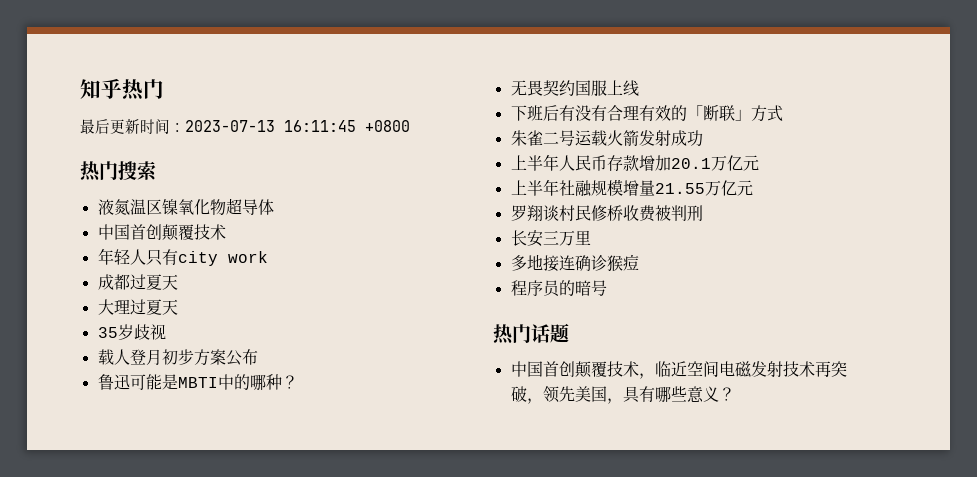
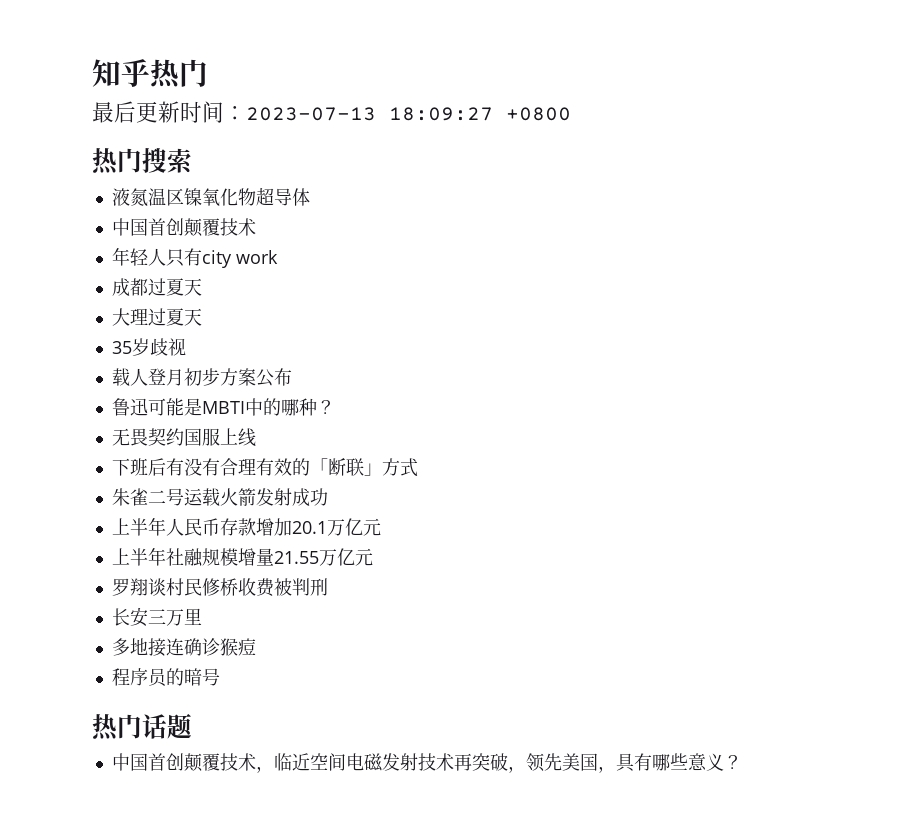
- 最后更新时间：2023-07-13 16:11:45 +0800
+ 最后更新时间：2023-07-13 18:09:27 +0800

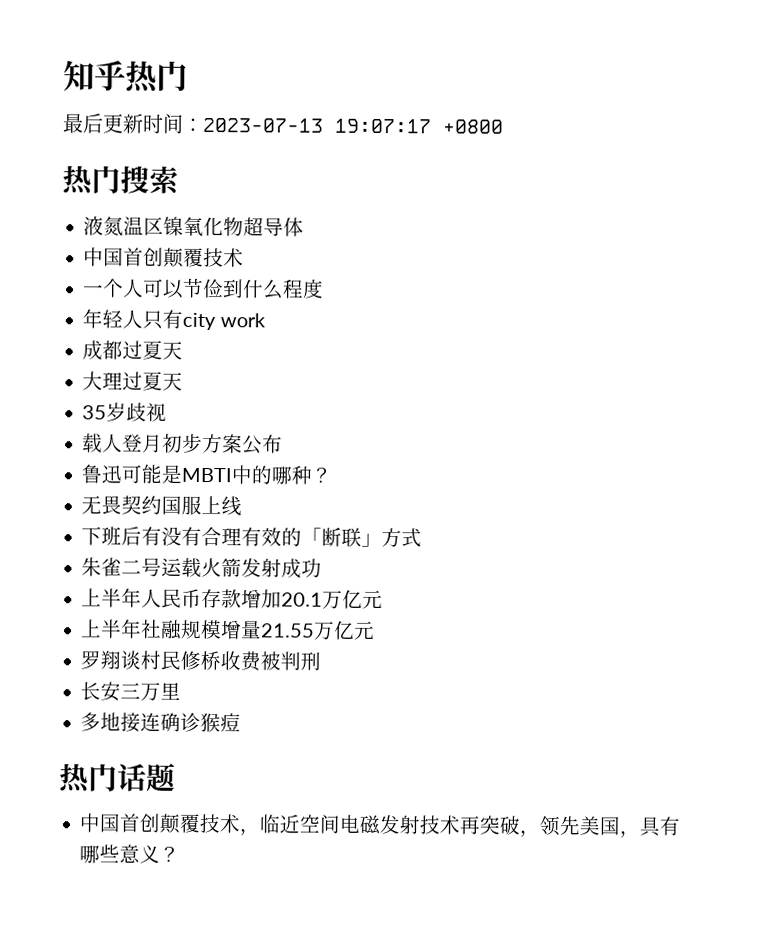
- 最后更新时间：2023-07-13 18:09:27 +0800
+ 最后更新时间：2023-07-13 19:07:17 +0800
+ 一个人可以节俭到什么程度
- 程序员的暗号

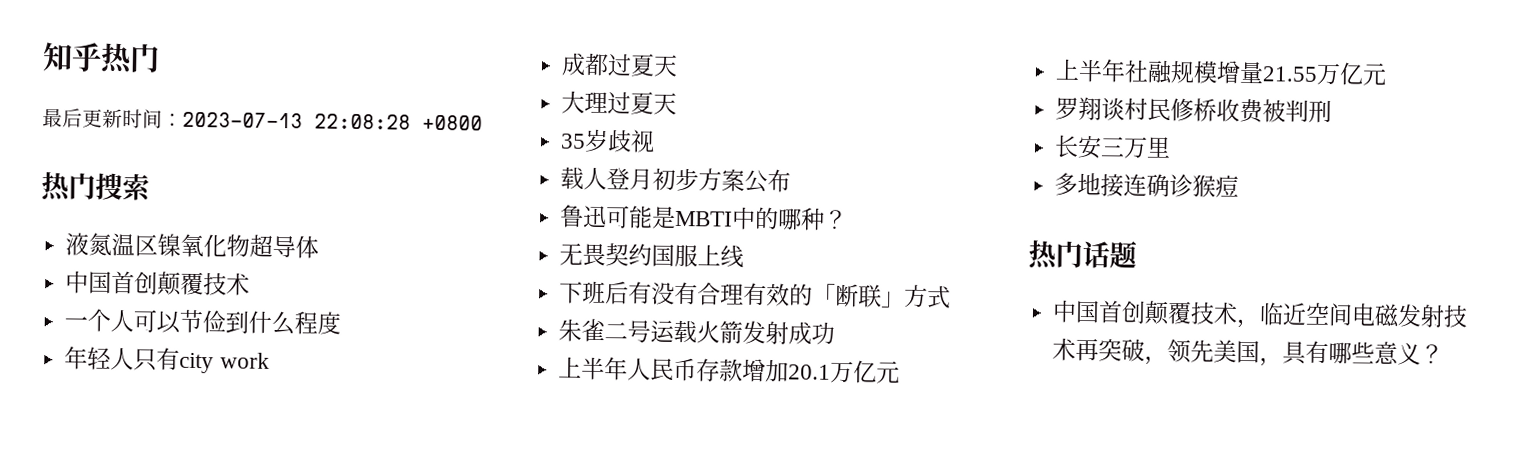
- 最后更新时间：2023-07-13 19:07:17 +0800
+ 最后更新时间：2023-07-13 22:08:28 +0800

